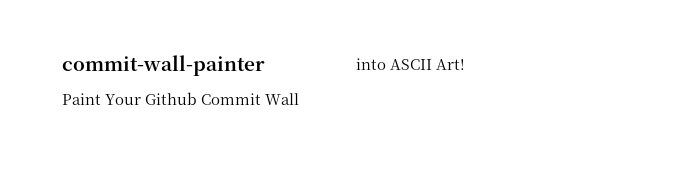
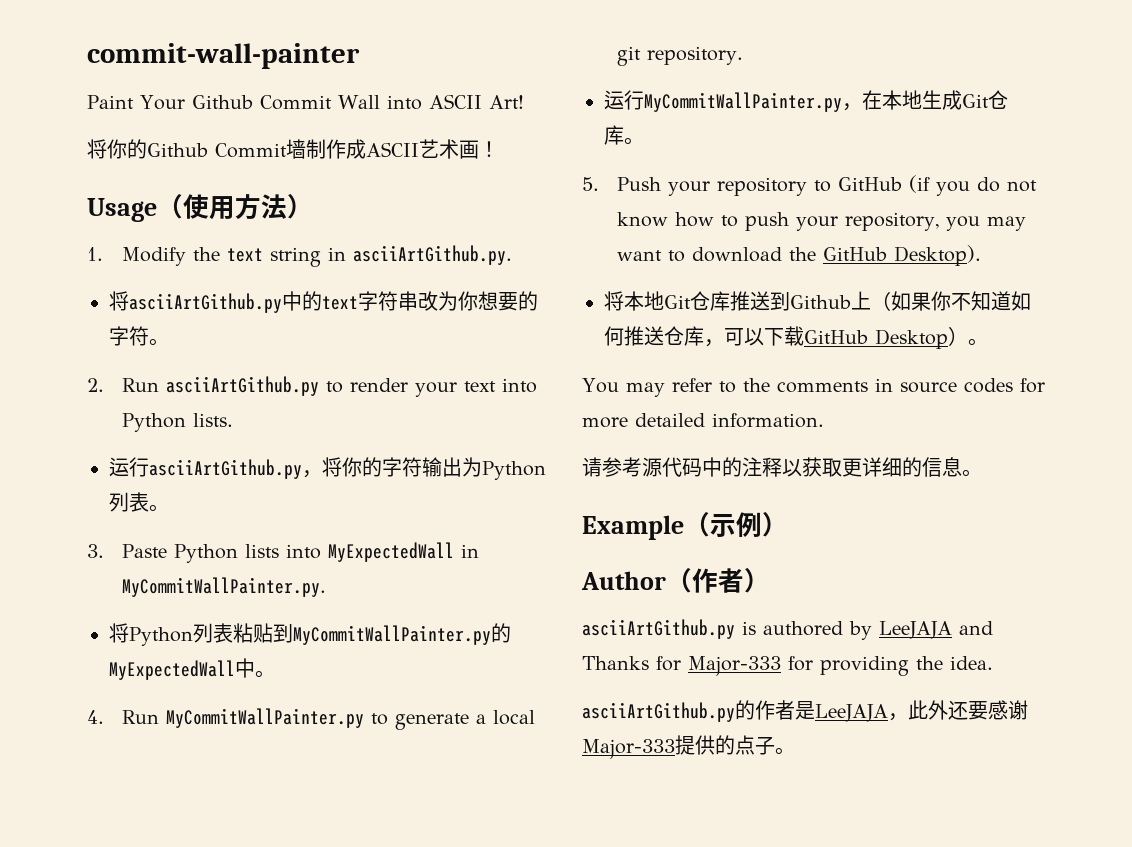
+ 将你的Github Commit墙制作成ASCII艺术画！
+ Usage（使用方法）
+ 1. Modify the text string in asciiArtGithub.py.
+ 将asciiArtGithub.py中的text字符串改为你想要的字符。
+ 2. Run asciiArtGithub.py to render your text into Python lists.
+ 运行asciiArtGithub.py，将你的字符输出为Python列表。
+ 3. Paste Python lists into MyExpectedWall in MyCommitWallPainter.py.
+ 将Python列表粘贴到MyCommitWallPainter.py的MyExpectedWall中。
+ 4. Run MyCommitWallPainter.py to generate a local git repository.
+ 运行MyCommitWallPainter.py，在本地生成Git仓库。
+ 5. Push your repository to GitHub (if you do not know how to push your repository, you may want to download the GitHub Desktop).
+ 将本地Git仓库推送到Github上（如果你不知道如何推送仓库，可以下载GitHub Desktop）。
+ You may refer to the comments in source codes for more detailed information.
+ 请参考源代码中的注释以获取更详细的信息。
+ Example（示例）
+ Author（作者）
+ asciiArtGithub.py is authored by LeeJAJA and Thanks for Major-333 for providing the idea.
+ asciiArtGithub.py的作者是LeeJAJA，此外还要感谢Major-333提供的点子。

